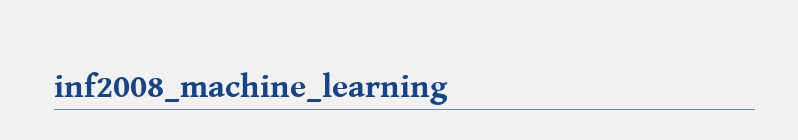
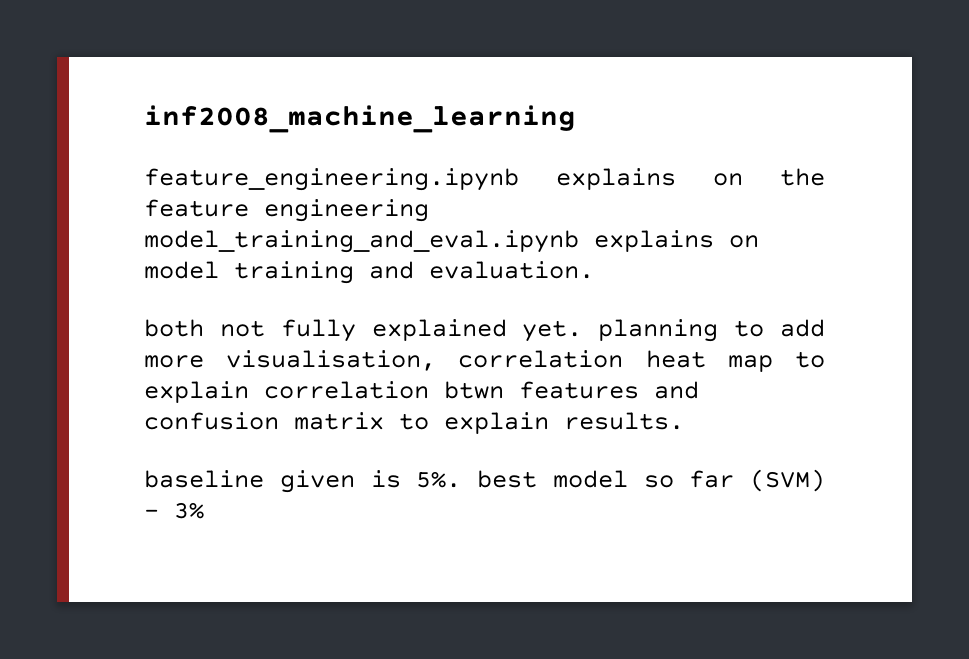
+ feature_engineering.ipynb explains on the feature engineering model_training_and_eval.ipynb explains on model training and evaluation.
+ both not fully explained yet. planning to add more visualisation, correlation heat map to explain correlation btwn features and confusion matrix to explain results.
+ baseline given is 5%. best model so far (SVM) - 3%

